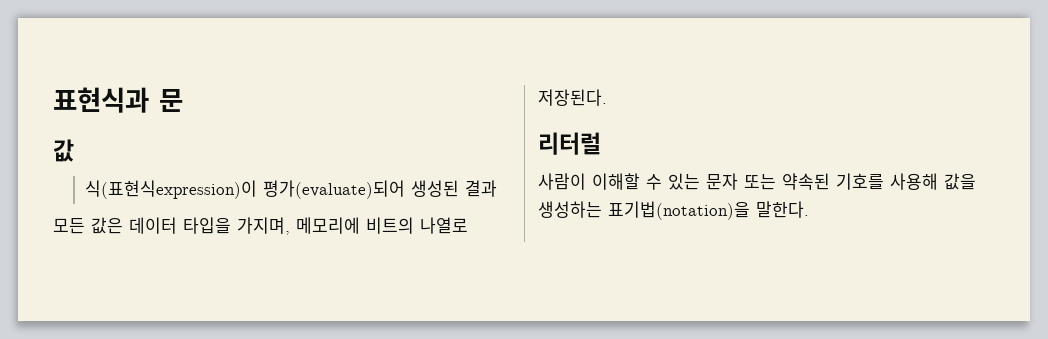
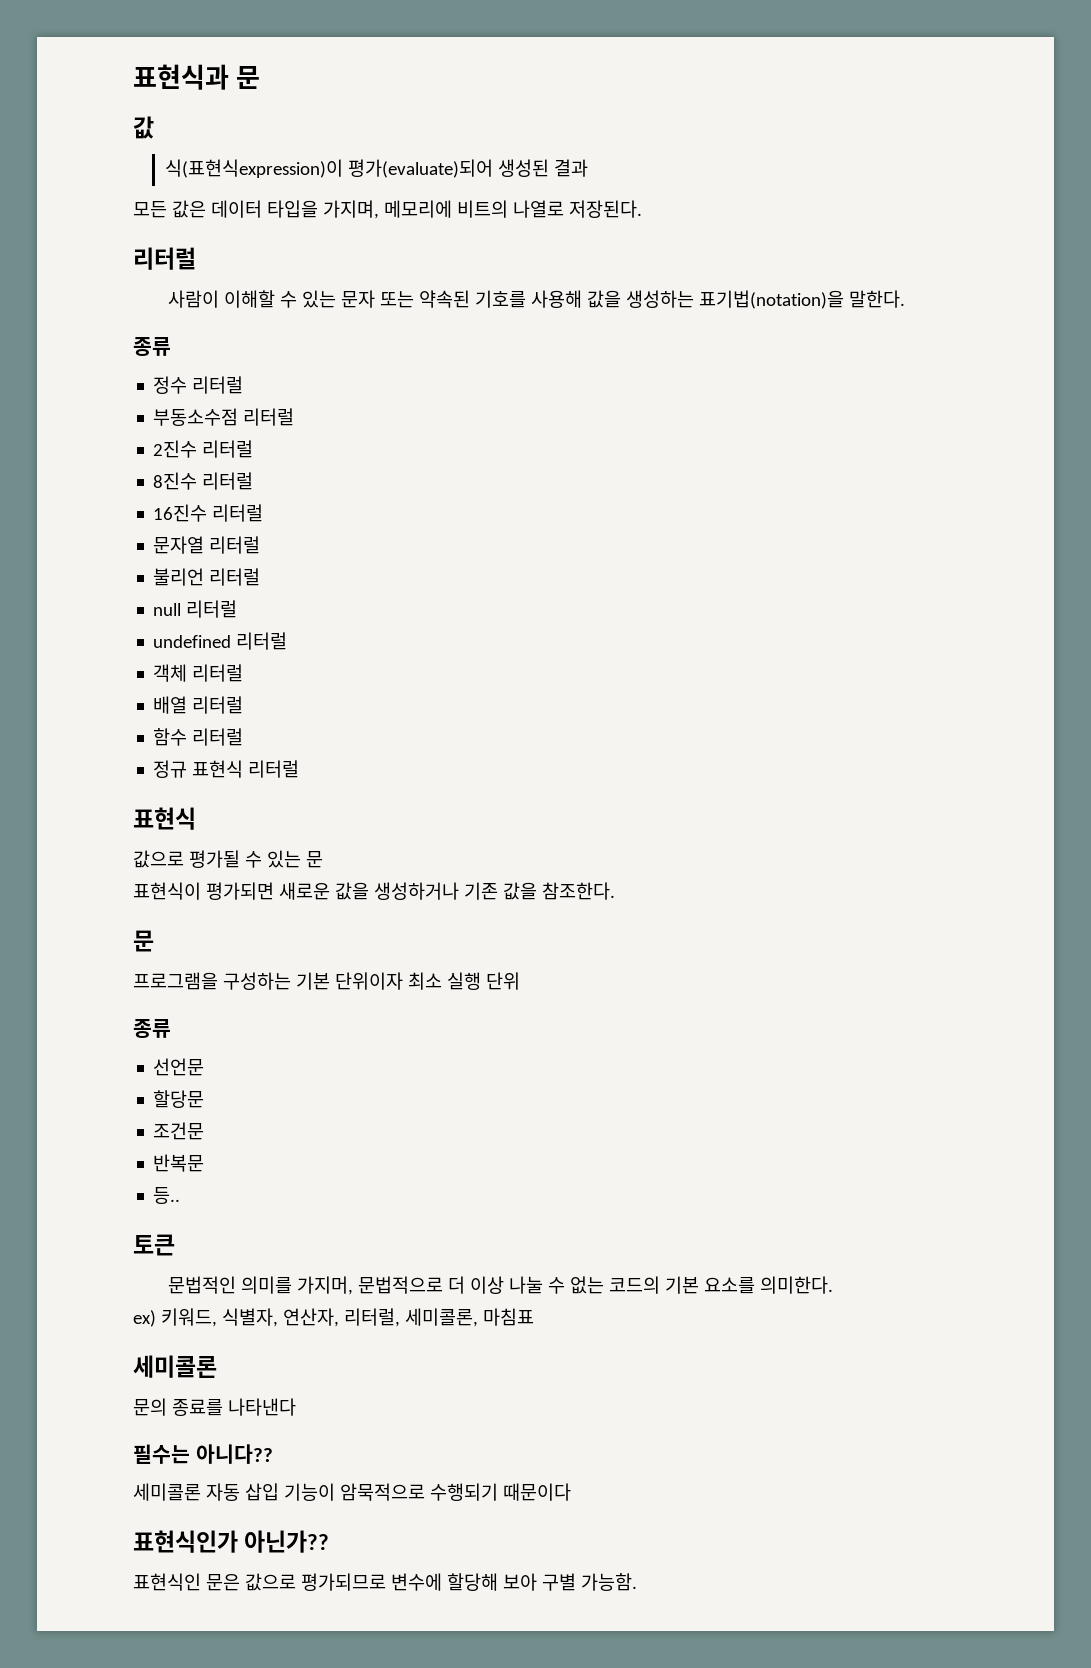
  사람이 이해할 수 있는 문자 또는 약속된 기호를 사용해 값을 생성하는 표기법(notation)을 말한다.
+ 종류
+ 정수 리터럴
+ 부동소수점 리터럴
+ 2진수 리터럴
+ 8진수 리터럴
+ 16진수 리터럴
+ 문자열 리터럴
+ 불리언 리터럴
+ null 리터럴
+ undefined 리터럴
+ 객체 리터럴
+ 배열 리터럴
+ 함수 리터럴
+ 정규 표현식 리터럴
+ 표현식
+ 값으로 평가될 수 있는 문
+ 표현식이 평가되면 새로운 값을 생성하거나 기존 값을 참조한다.
+ 문
+ 프로그램을 구성하는 기본 단위이자 최소 실행 단위
+ 종류
+ 선언문
+ 할당문
+ 조건문
+ 반복문
+ 등..
+ 토큰
+ 문법적인 의미를 가지머, 문법적으로 더 이상 나눌 수 없는 코드의 기본 요소를 의미한다.
+ ex) 키워드, 식별자, 연산자, 리터럴, 세미콜론, 마침표
+ 세미콜론
+ 문의 종료를 나타낸다
+ 필수는 아니다??
+ 세미콜론 자동 삽입 기능이 암묵적으로 수행되기 때문이다
+ 표현식인가 아닌가??
+ 표현식인 문은 값으로 평가되므로 변수에 할당해 보아 구별 가능함.

